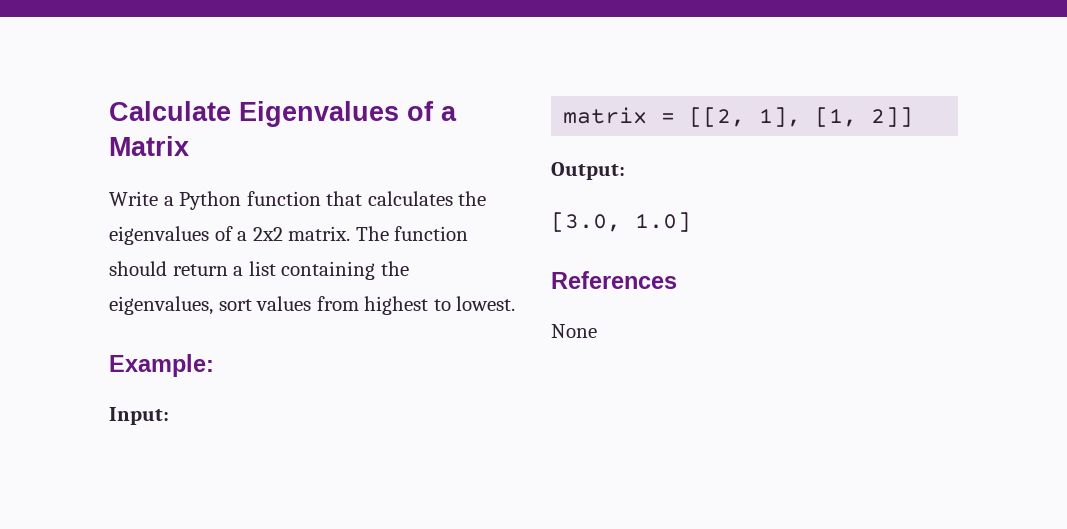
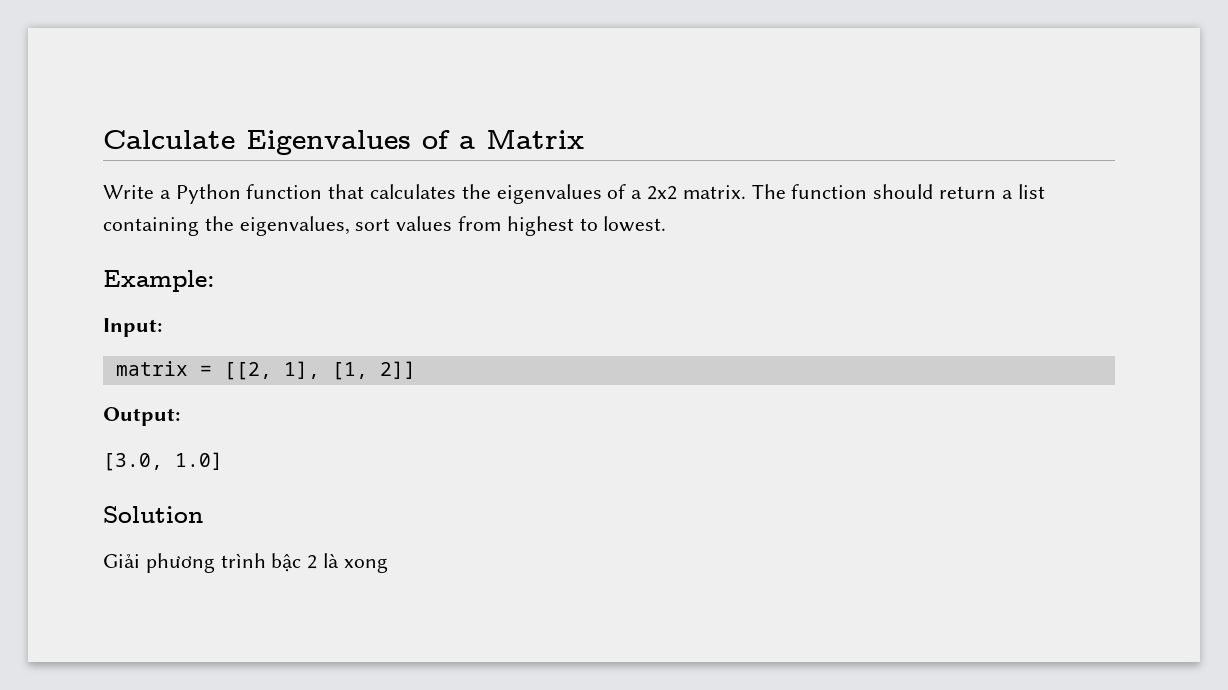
- References
- None
+ Solution
+ Giải phương trình bậc 2 là xong

